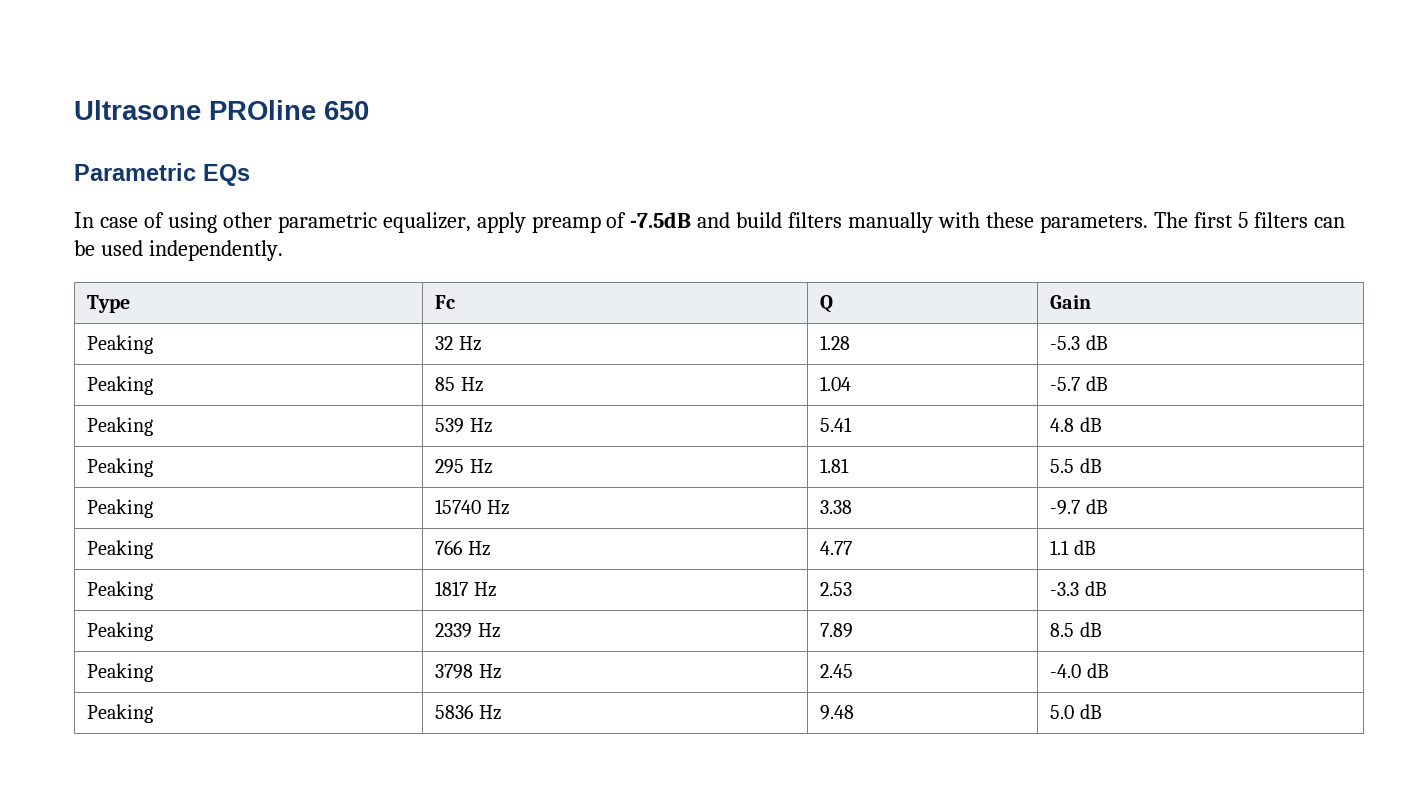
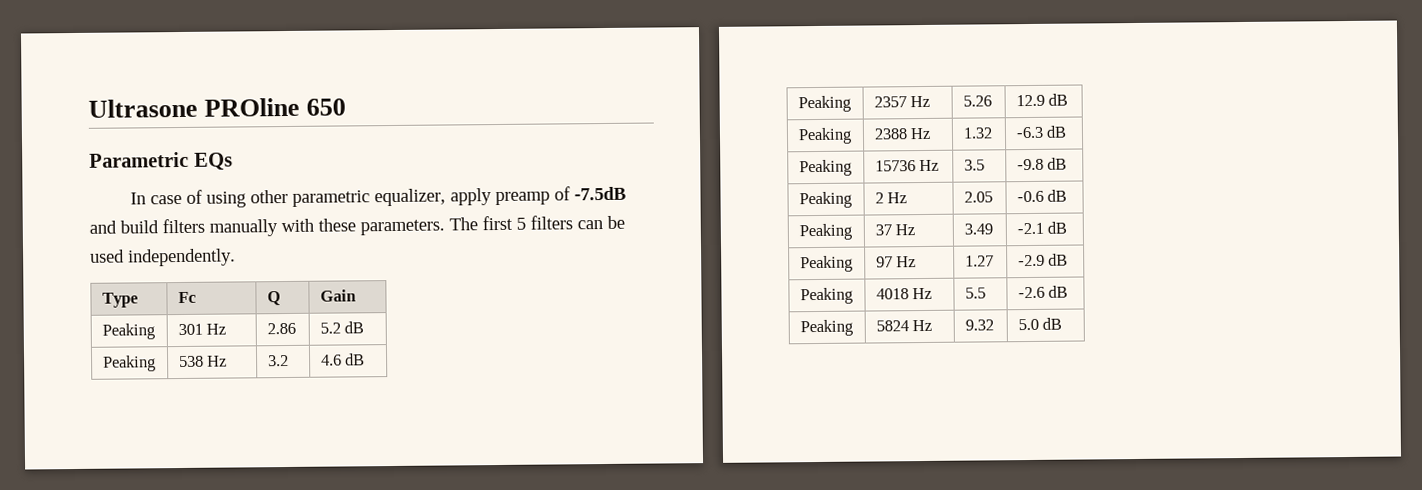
- Peaking | 32 Hz | 1.28 | -5.3 dB
- Peaking | 85 Hz | 1.04 | -5.7 dB
- Peaking | 539 Hz | 5.41 | 4.8 dB
- Peaking | 295 Hz | 1.81 | 5.5 dB
- Peaking | 15740 Hz | 3.38 | -9.7 dB
- Peaking | 766 Hz | 4.77 | 1.1 dB
- Peaking | 1817 Hz | 2.53 | -3.3 dB
- Peaking | 2339 Hz | 7.89 | 8.5 dB
- Peaking | 3798 Hz | 2.45 | -4.0 dB
- Peaking | 5836 Hz | 9.48 | 5.0 dB
+ Peaking | 301 Hz | 2.86 | 5.2 dB
+ Peaking | 538 Hz | 3.2 | 4.6 dB
+ Peaking | 2357 Hz | 5.26 | 12.9 dB
+ Peaking | 2388 Hz | 1.32 | -6.3 dB
+ Peaking | 15736 Hz | 3.5 | -9.8 dB
+ Peaking | 2 Hz | 2.05 | -0.6 dB
+ Peaking | 37 Hz | 3.49 | -2.1 dB
+ Peaking | 97 Hz | 1.27 | -2.9 dB
+ Peaking | 4018 Hz | 5.5 | -2.6 dB
+ Peaking | 5824 Hz | 9.32 | 5.0 dB

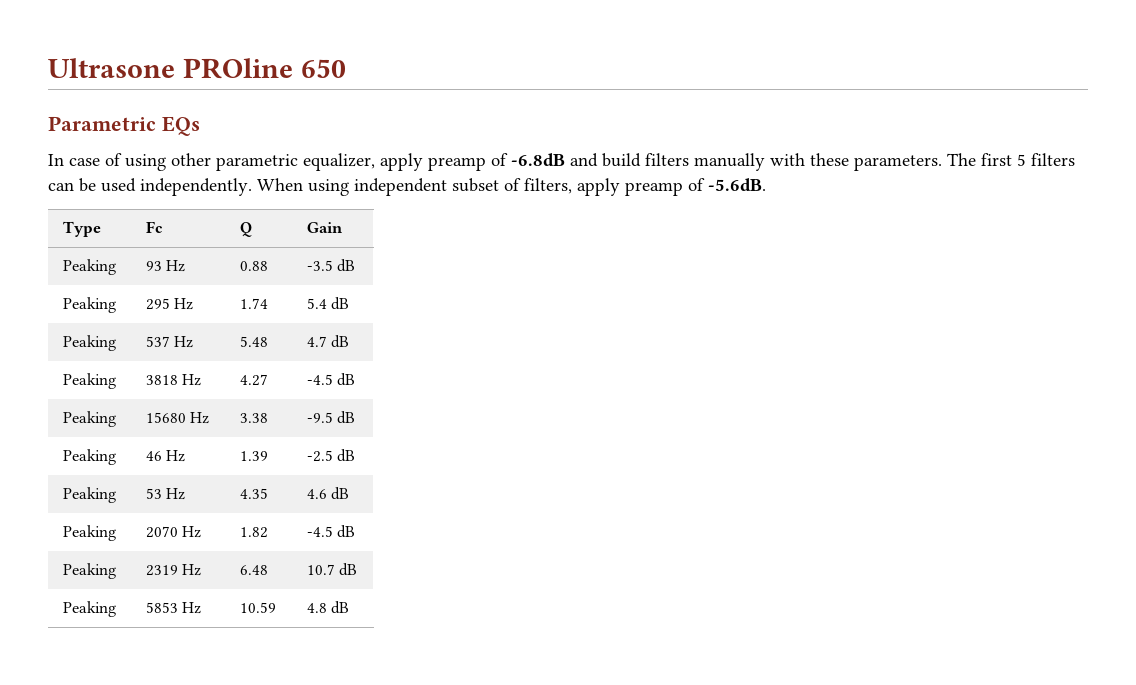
- In case of using other parametric equalizer, apply preamp of -7.5dB and build filters manually with these parameters.
+ In case of using other parametric equalizer, apply preamp of -6.8dB and build filters manually with these parameters.
+ When using independent subset of filters, apply preamp of -5.6dB.
- Peaking | 301 Hz | 2.86 | 5.2 dB
- Peaking | 538 Hz | 3.2 | 4.6 dB
+ Peaking | 93 Hz | 0.88 | -3.5 dB
+ Peaking | 295 Hz | 1.74 | 5.4 dB
+ Peaking | 537 Hz | 5.48 | 4.7 dB
+ Peaking | 3818 Hz | 4.27 | -4.5 dB
+ Peaking | 15680 Hz | 3.38 | -9.5 dB
+ Peaking | 46 Hz | 1.39 | -2.5 dB
+ Peaking | 53 Hz | 4.35 | 4.6 dB
- Peaking | 2357 Hz | 5.26 | 12.9 dB
- Peaking | 2388 Hz | 1.32 | -6.3 dB
- Peaking | 15736 Hz | 3.5 | -9.8 dB
- Peaking | 2 Hz | 2.05 | -0.6 dB
- Peaking | 37 Hz | 3.49 | -2.1 dB
- Peaking | 97 Hz | 1.27 | -2.9 dB
- Peaking | 4018 Hz | 5.5 | -2.6 dB
- Peaking | 5824 Hz | 9.32 | 5.0 dB
+ Peaking | 2070 Hz | 1.82 | -4.5 dB
+ Peaking | 2319 Hz | 6.48 | 10.7 dB
+ Peaking | 5853 Hz | 10.59 | 4.8 dB

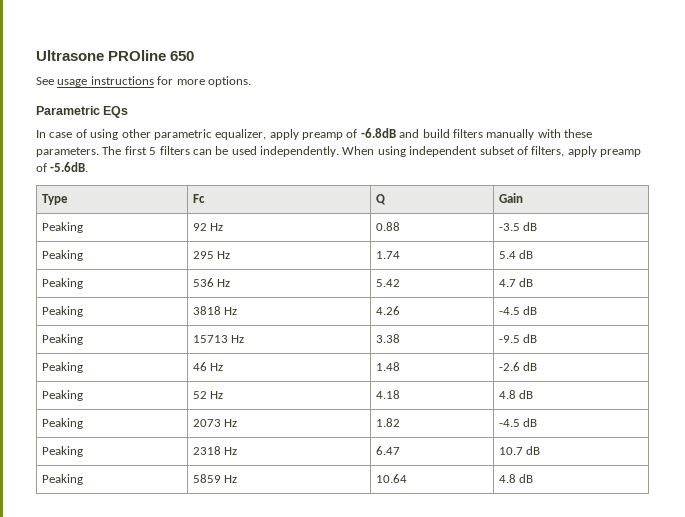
+ See usage instructions for more options.
- Peaking | 93 Hz | 0.88 | -3.5 dB
+ Peaking | 92 Hz | 0.88 | -3.5 dB
- Peaking | 537 Hz | 5.48 | 4.7 dB
+ Peaking | 536 Hz | 5.42 | 4.7 dB
- Peaking | 3818 Hz | 4.27 | -4.5 dB
- Peaking | 15680 Hz | 3.38 | -9.5 dB
+ Peaking | 3818 Hz | 4.26 | -4.5 dB
+ Peaking | 15713 Hz | 3.38 | -9.5 dB
- Peaking | 46 Hz | 1.39 | -2.5 dB
- Peaking | 53 Hz | 4.35 | 4.6 dB
- Peaking | 2070 Hz | 1.82 | -4.5 dB
+ Peaking | 46 Hz | 1.48 | -2.6 dB
+ Peaking | 52 Hz | 4.18 | 4.8 dB
+ Peaking | 2073 Hz | 1.82 | -4.5 dB
- Peaking | 2319 Hz | 6.48 | 10.7 dB
+ Peaking | 2318 Hz | 6.47 | 10.7 dB
- Peaking | 5853 Hz | 10.59 | 4.8 dB
+ Peaking | 5859 Hz | 10.64 | 4.8 dB

